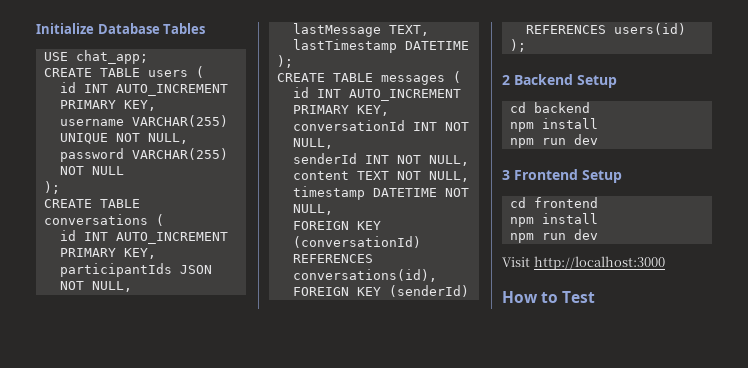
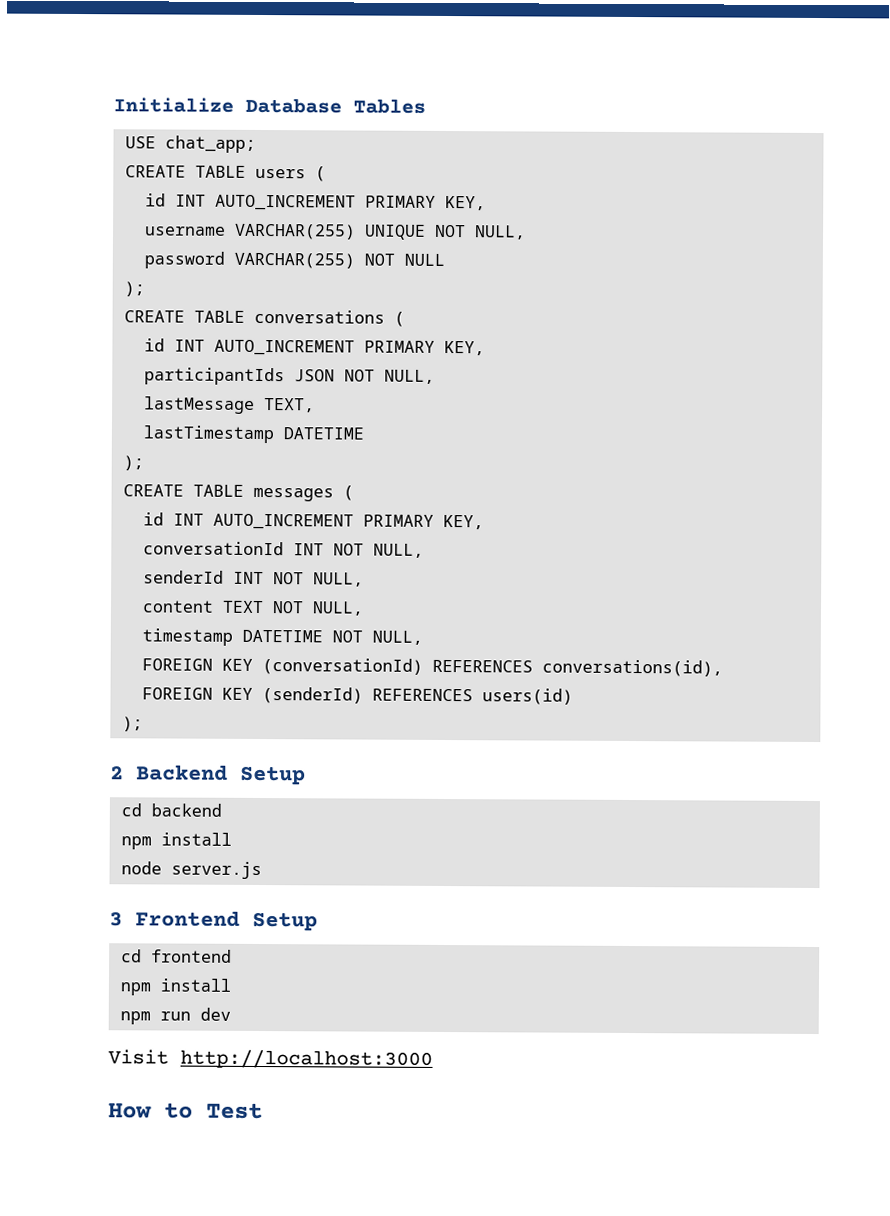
  cd backend
  npm install
- npm run dev
+ node server.js

